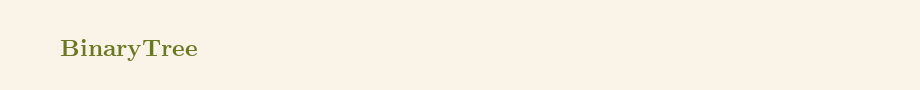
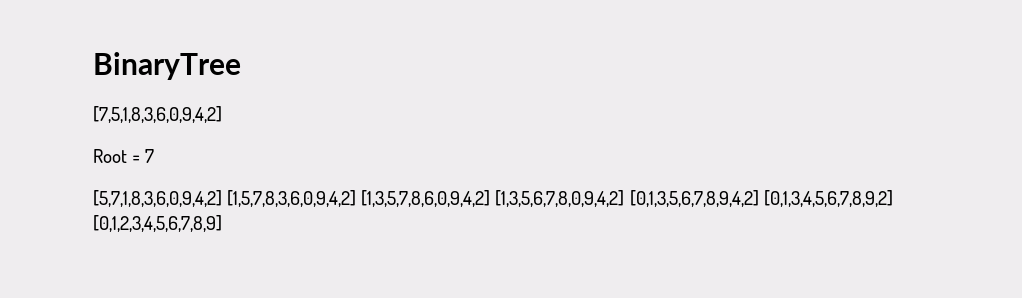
+ [7,5,1,8,3,6,0,9,4,2]
+ Root = 7
+ [5,7,1,8,3,6,0,9,4,2] [1,5,7,8,3,6,0,9,4,2] [1,3,5,7,8,6,0,9,4,2] [1,3,5,6,7,8,0,9,4,2] [0,1,3,5,6,7,8,9,4,2] [0,1,3,4,5,6,7,8,9,2] [0,1,2,3,4,5,6,7,8,9]

